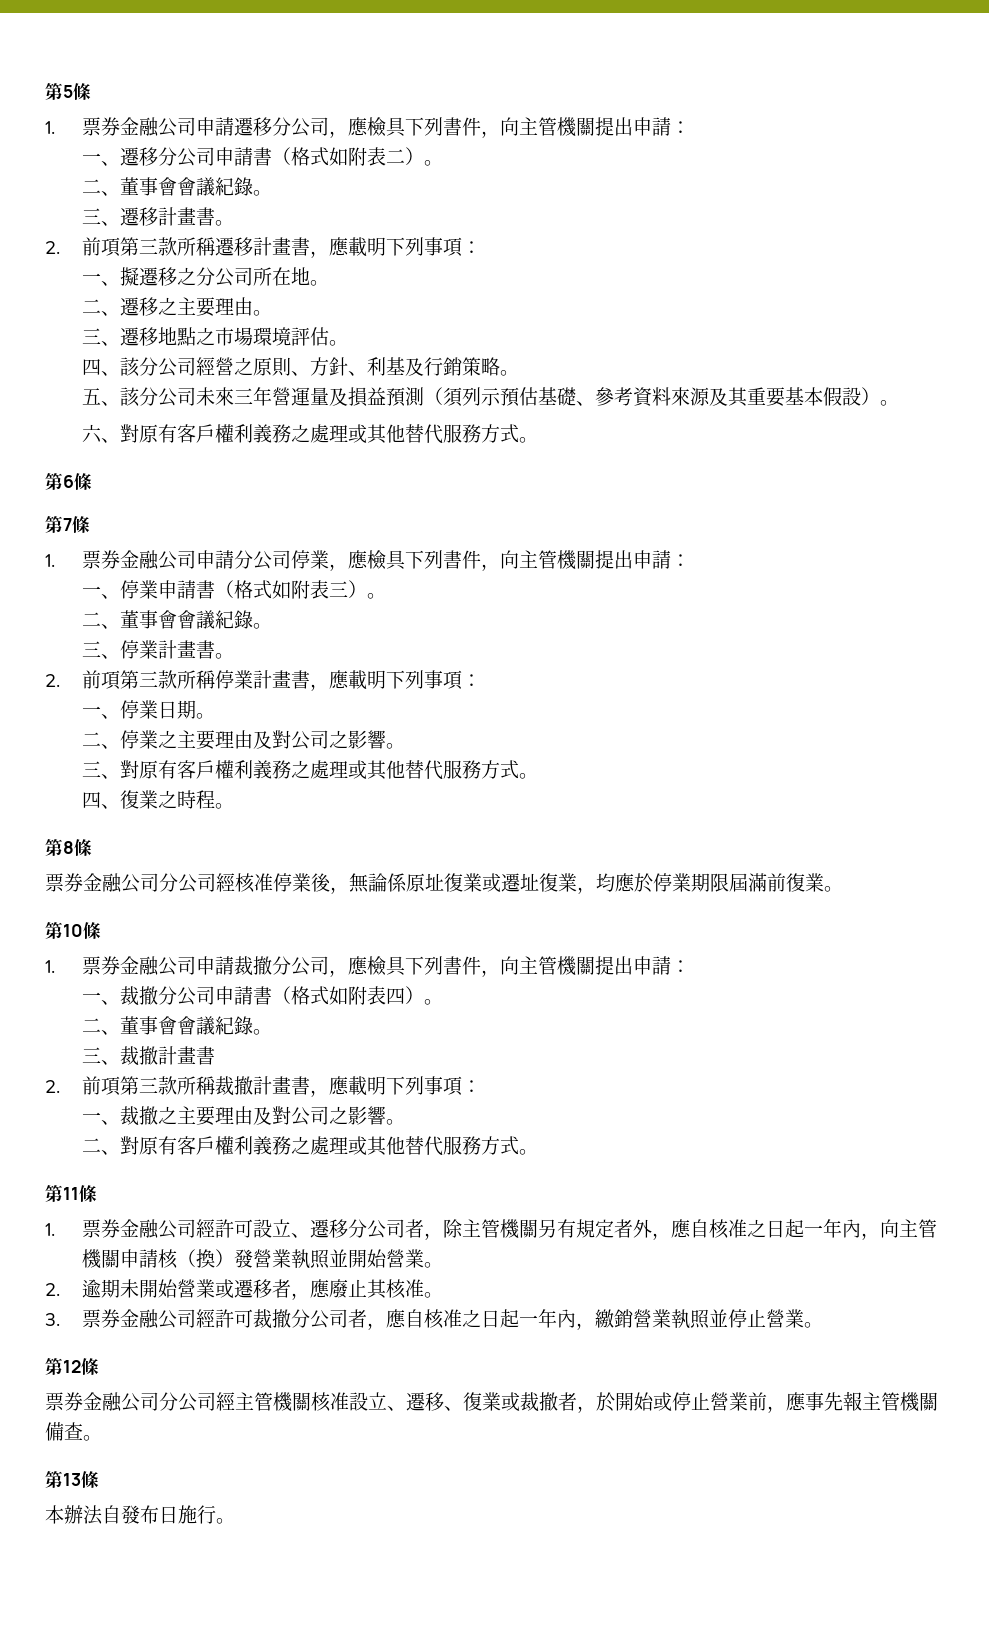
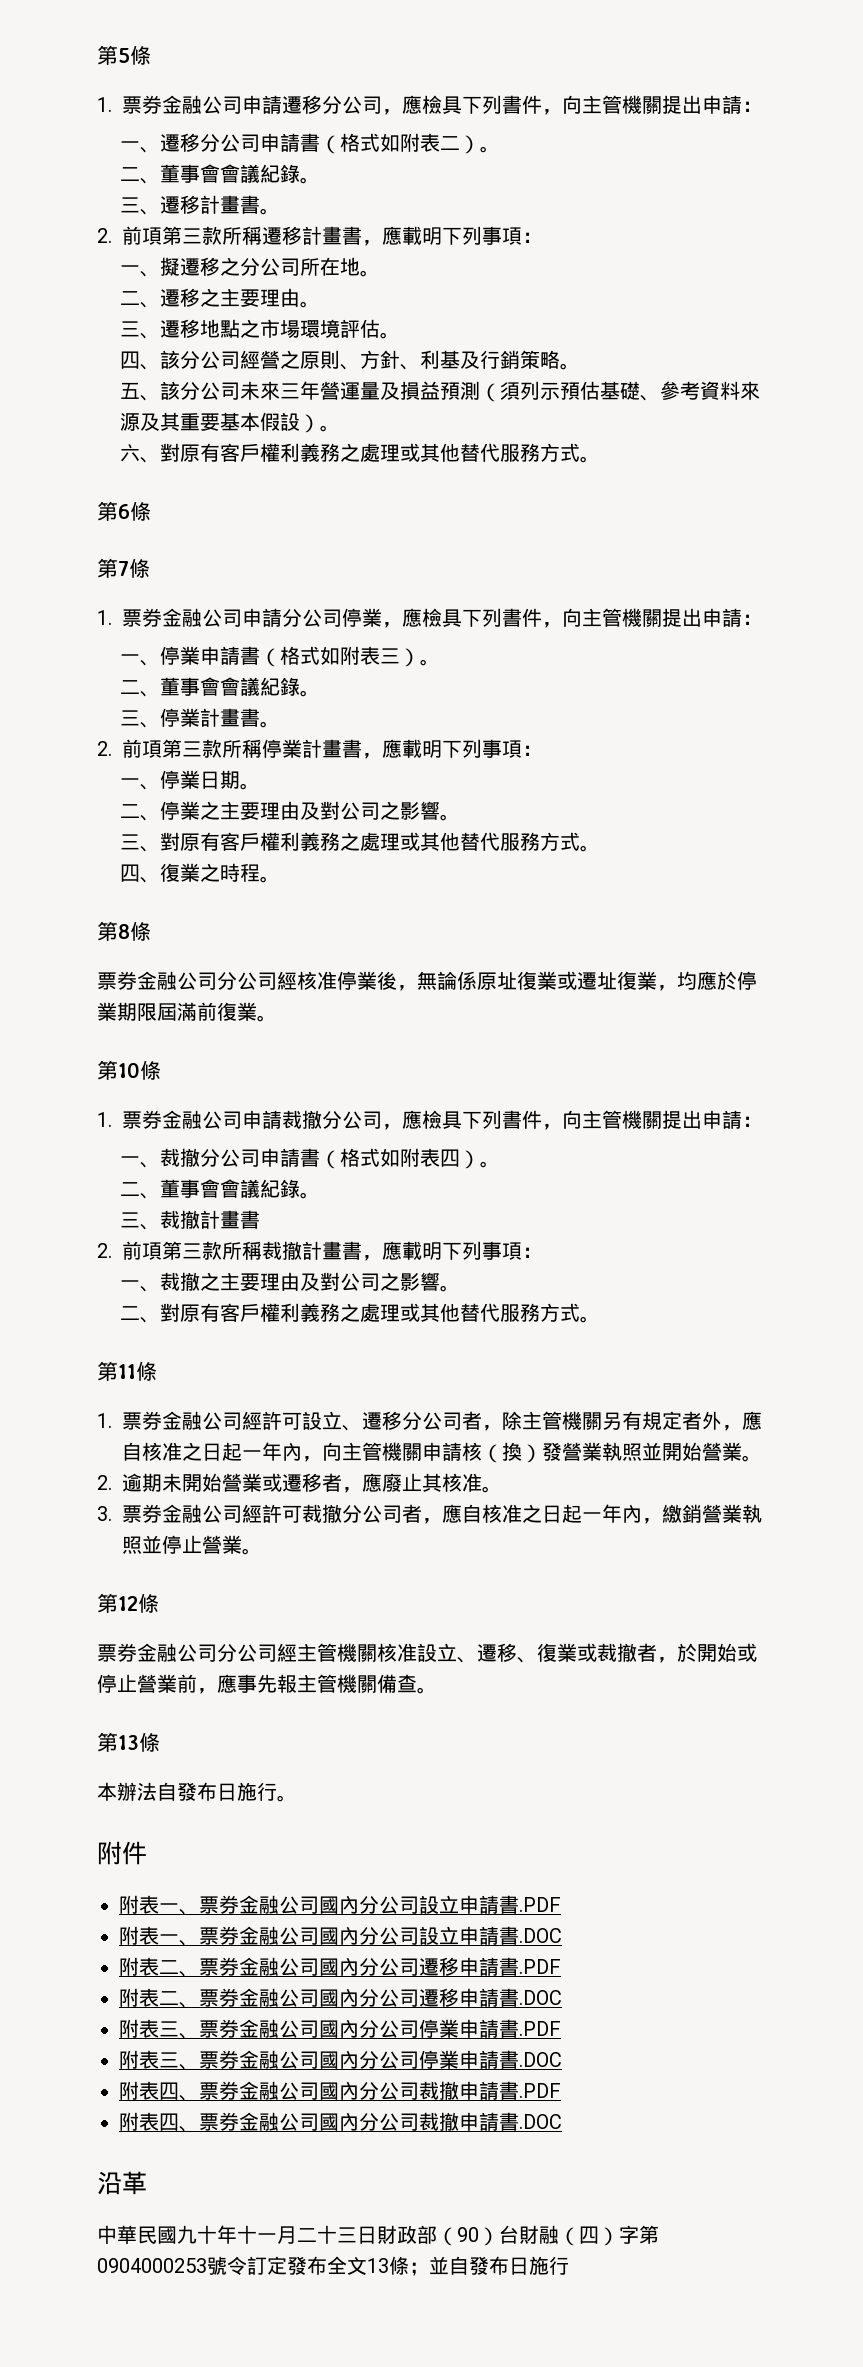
+ 附件
+ 附表一、票券金融公司國內分公司設立申請書.PDF
+ 附表一、票券金融公司國內分公司設立申請書.DOC
+ 附表二、票券金融公司國內分公司遷移申請書.PDF
+ 附表二、票券金融公司國內分公司遷移申請書.DOC
+ 附表三、票券金融公司國內分公司停業申請書.PDF
+ 附表三、票券金融公司國內分公司停業申請書.DOC
+ 附表四、票券金融公司國內分公司裁撤申請書.PDF
+ 附表四、票券金融公司國內分公司裁撤申請書.DOC
+ 沿革
+ 中華民國九十年十一月二十三日財政部（90）台財融（四）字第0904000253號令訂定發布全文13條；並自發布日施行

